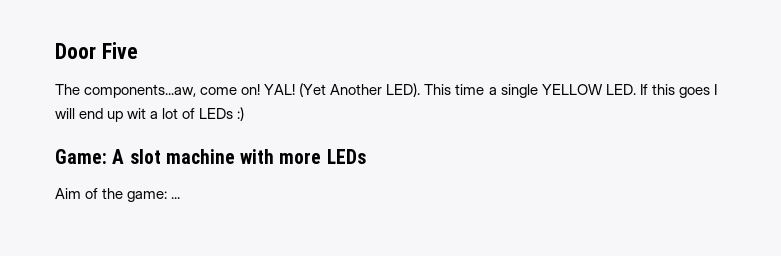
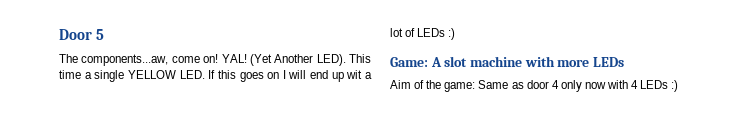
- Door Five
+ Door 5
- This time a single YELLOW LED. If this goes I will end up wit a lot of LEDs :)
+ This time a single YELLOW LED. If this goes on I will end up wit a lot of LEDs :)
- Aim of the game: ...
+ Aim of the game: Same as door 4 only now with 4 LEDs :)

